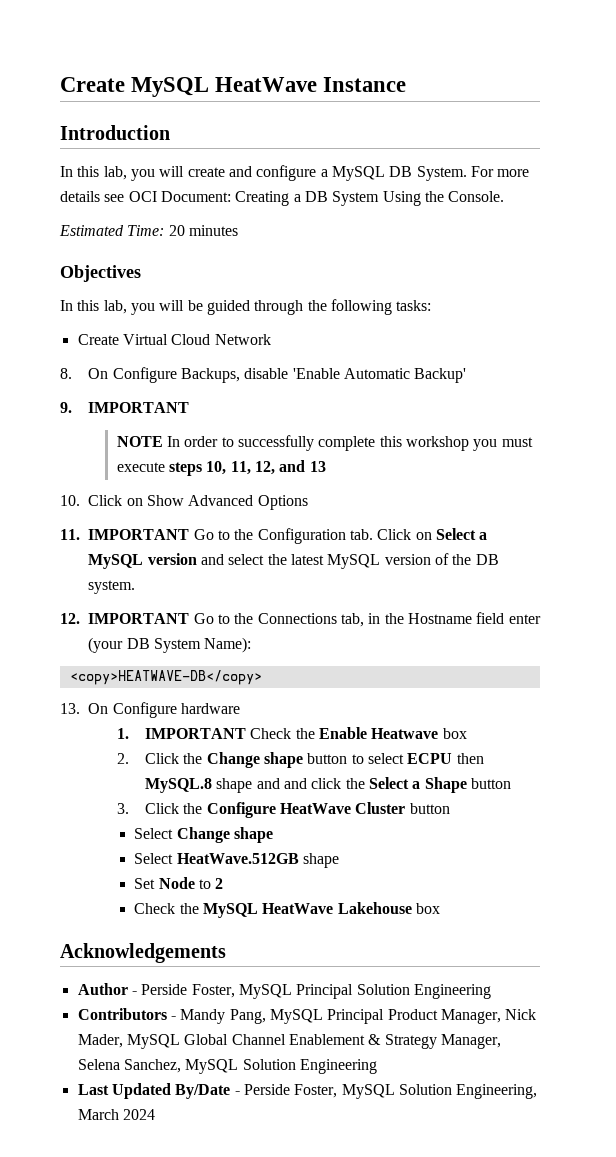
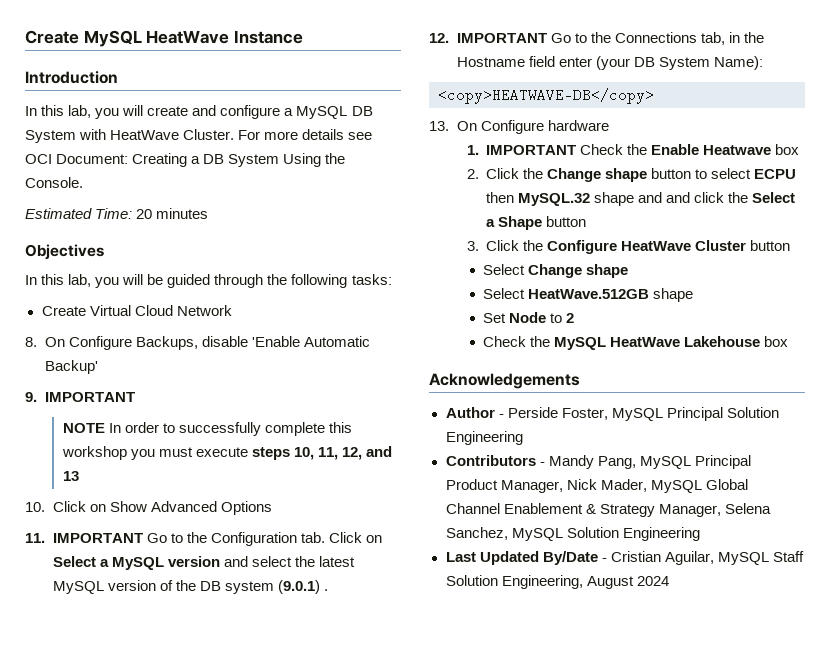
- In this lab, you will create and configure a MySQL DB System.
+ In this lab, you will create and configure a MySQL DB System with HeatWave Cluster.
- 11. IMPORTANT Go to the Configuration tab. Click on Select a MySQL version and select the latest MySQL version of the DB system.
+ 11. IMPORTANT Go to the Configuration tab. Click on Select a MySQL version and select the latest MySQL version of the DB system (9.0.1) .
- 2. Click the Change shape button to select ECPU then MySQL.8 shape and and click the Select a Shape button
+ 2. Click the Change shape button to select ECPU then MySQL.32 shape and and click the Select a Shape button
- Last Updated By/Date - Perside Foster, MySQL Solution Engineering, March 2024
+ Last Updated By/Date - Cristian Aguilar, MySQL Staff Solution Engineering, August 2024

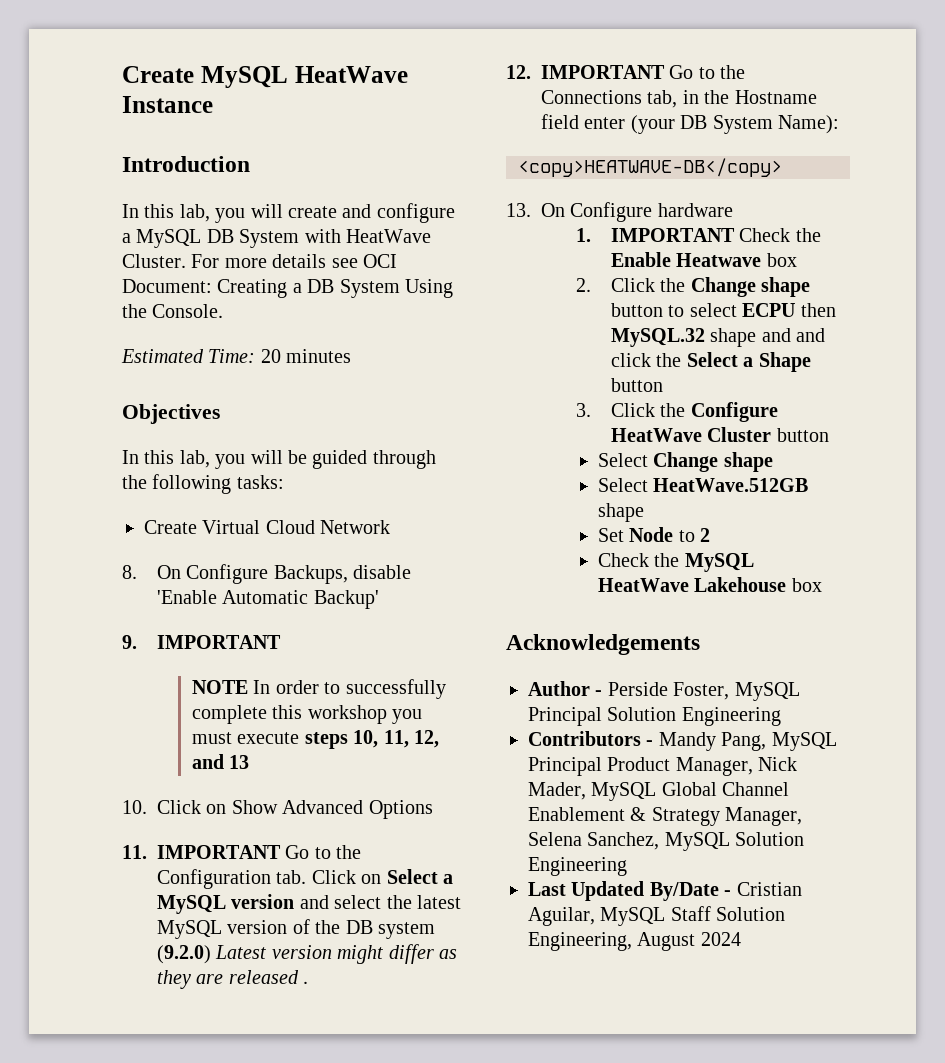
- 11. IMPORTANT Go to the Configuration tab. Click on Select a MySQL version and select the latest MySQL version of the DB system (9.0.1) .
+ 11. IMPORTANT Go to the Configuration tab. Click on Select a MySQL version and select the latest MySQL version of the DB system (9.2.0) Latest version might differ as they are released .

